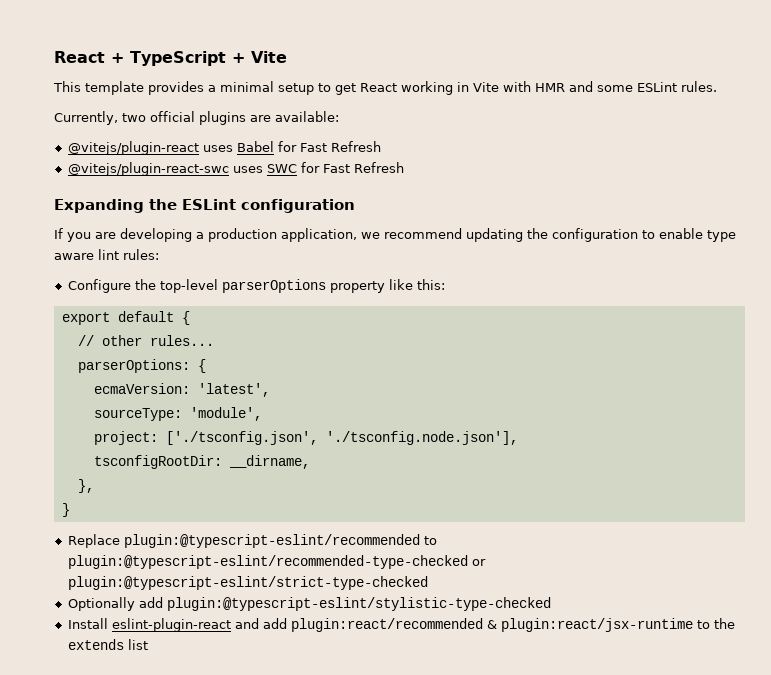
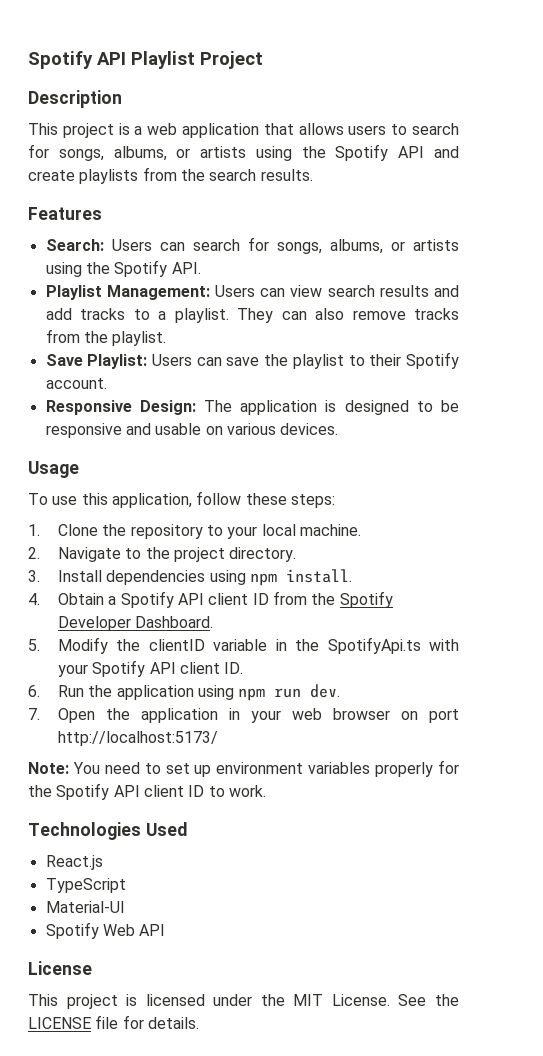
- React + TypeScript + Vite
- This template provides a minimal setup to get React working in Vite with HMR and some ESLint rules.
- Currently, two official plugins are available:
- @vitejs/plugin-react uses Babel for Fast Refresh
- @vitejs/plugin-react-swc uses SWC for Fast Refresh
- Expanding the ESLint configuration
- If you are developing a production application, we recommend updating the configuration to enable type aware lint rules:
- Configure the top-level parserOptions property like this:
- export default {
- // other rules...
- parserOptions: {
- ecmaVersion: 'latest',
- sourceType: 'module',
- project: ['./tsconfig.json', './tsconfig.node.json'],
- tsconfigRootDir: __dirname,
- },
- }
- Replace plugin:@typescript-eslint/recommended to plugin:@typescript-eslint/recommended-type-checked or plugin:@typescript-eslint/strict-type-checked
- Optionally add plugin:@typescript-eslint/stylistic-type-checked
- Install eslint-plugin-react and add plugin:react/recommended & plugin:react/jsx-runtime to the extends list
+ Spotify API Playlist Project
+ Description
+ This project is a web application that allows users to search for songs, albums, or artists using the Spotify API and create playlists from the search results.
+ Features
+ Search: Users can search for songs, albums, or artists using the Spotify API.
+ Playlist Management: Users can view search results and add tracks to a playlist. They can also remove tracks from the playlist.
+ Save Playlist: Users can save the playlist to their Spotify account.
+ Responsive Design: The application is designed to be responsive and usable on various devices.
+ Usage
+ To use this application, follow these steps:
+ 1. Clone the repository to your local machine.
+ 2. Navigate to the project directory.
+ 3. Install dependencies using npm install.
+ 4. Obtain a Spotify API client ID from the Spotify Developer Dashboard.
+ 5. Modify the clientID variable in the SpotifyApi.ts with your Spotify API client ID.
+ 6. Run the application using npm run dev.
+ 7. Open the application in your web browser on port http://localhost:5173/
+ Note: You need to set up environment variables properly for the Spotify API client ID to work.
+ Technologies Used
+ React.js
+ TypeScript
+ Material-UI
+ Spotify Web API
+ License
+ This project is licensed under the MIT License. See the LICENSE file for details.

